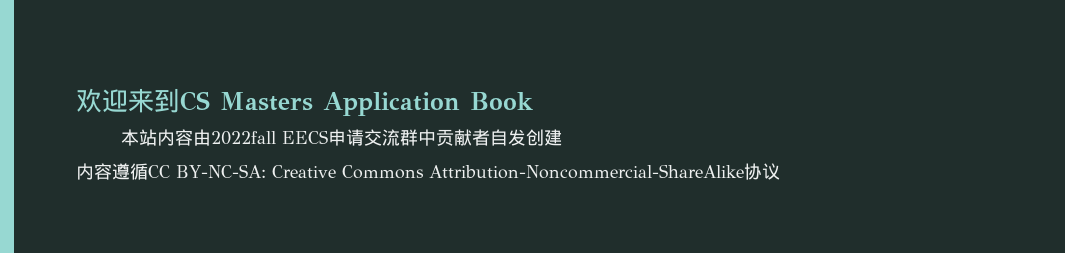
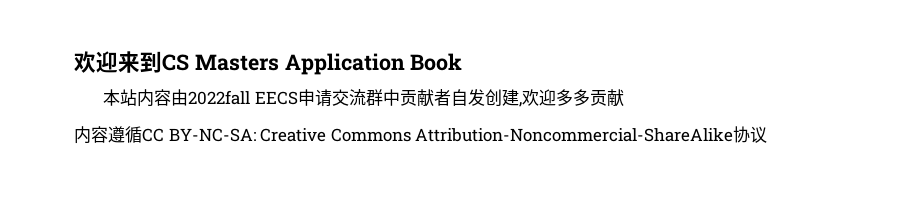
- 本站内容由2022fall EECS申请交流群中贡献者自发创建
+ 本站内容由2022fall EECS申请交流群中贡献者自发创建,欢迎多多贡献

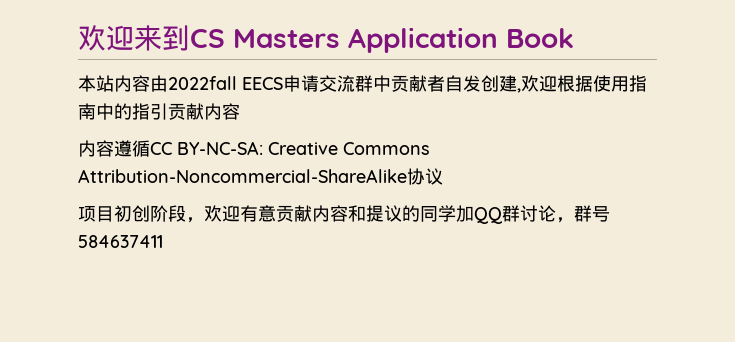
- 本站内容由2022fall EECS申请交流群中贡献者自发创建,欢迎多多贡献
+ 本站内容由2022fall EECS申请交流群中贡献者自发创建,欢迎根据使用指南中的指引贡献内容
+ 项目初创阶段，欢迎有意贡献内容和提议的同学加QQ群讨论，群号584637411

